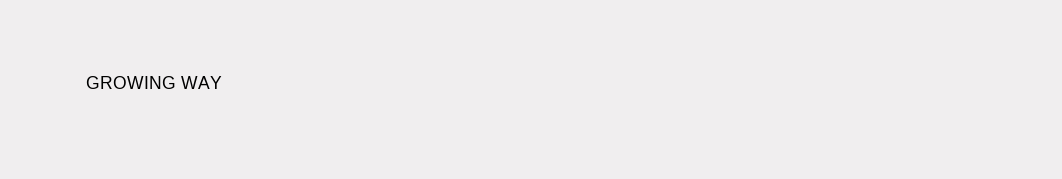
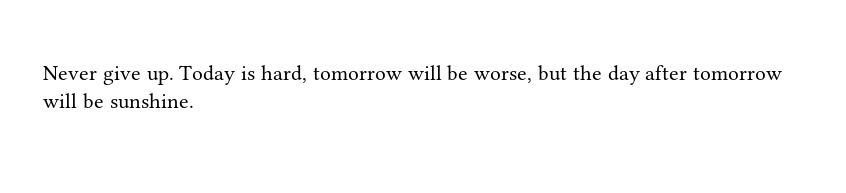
- GROWING WAY
+ Never give up. Today is hard, tomorrow will be worse, but the day after tomorrow will be sunshine.

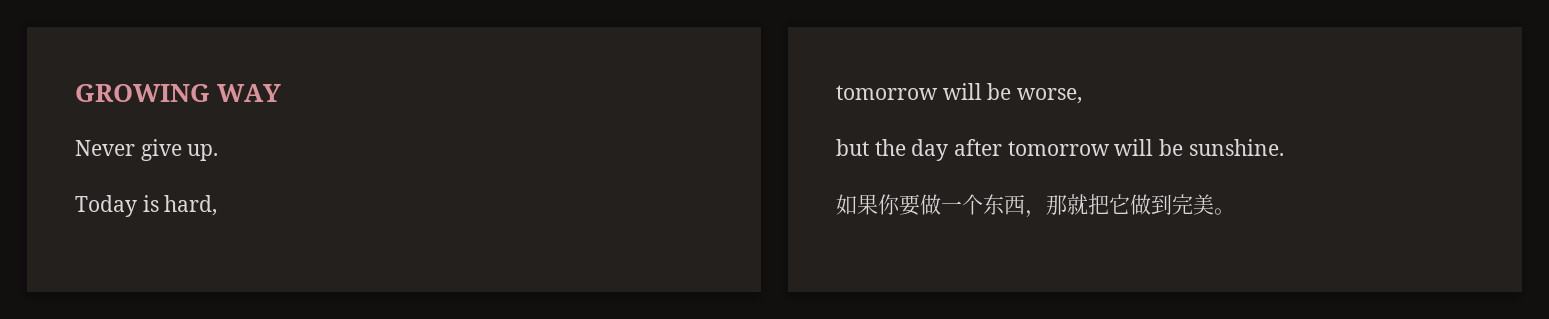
+ GROWING WAY
- Never give up. Today is hard, tomorrow will be worse, but the day after tomorrow will be sunshine.
+ Never give up.
+ Today is hard,
+ tomorrow will be worse,
+ but the day after tomorrow will be sunshine.
+ 如果你要做一个东西，那就把它做到完美。

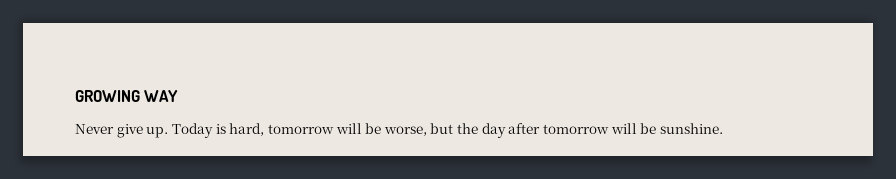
- Never give up.
- Today is hard,
- tomorrow will be worse,
- but the day after tomorrow will be sunshine.
+ Never give up. Today is hard, tomorrow will be worse, but the day after tomorrow will be sunshine.
- 如果你要做一个东西，那就把它做到完美。

